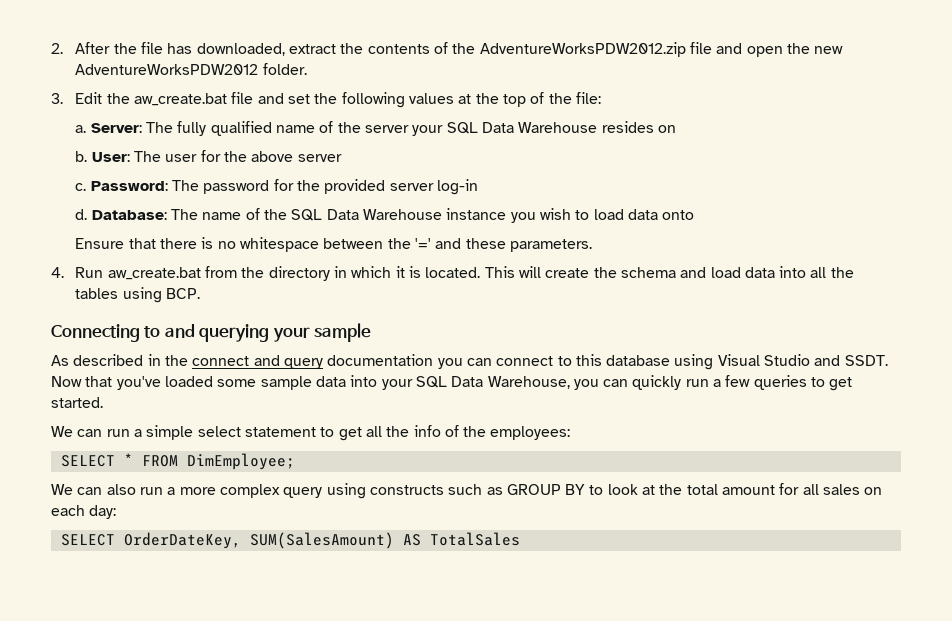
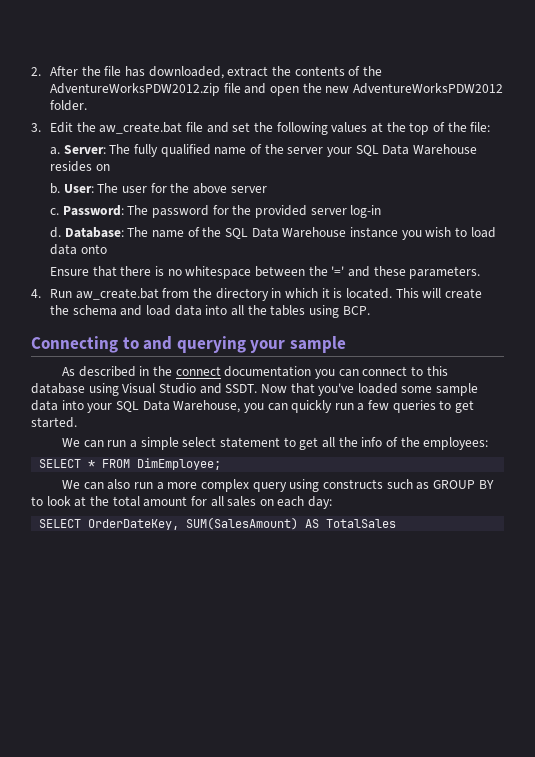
- As described in the connect and query documentation you can connect to this database using Visual Studio and SSDT.
+ As described in the connect documentation you can connect to this database using Visual Studio and SSDT.

